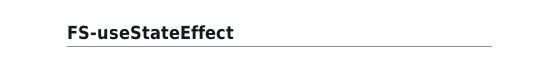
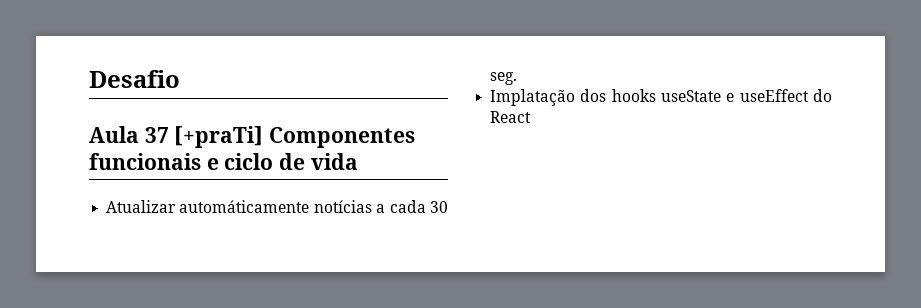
- FS-useStateEffect
+ Desafio
+ Aula 37 [+praTi] Componentes funcionais e ciclo de vida
+ Atualizar automáticamente notícias a cada 30 seg.
+ Implatação dos hooks useState e useEffect do React

